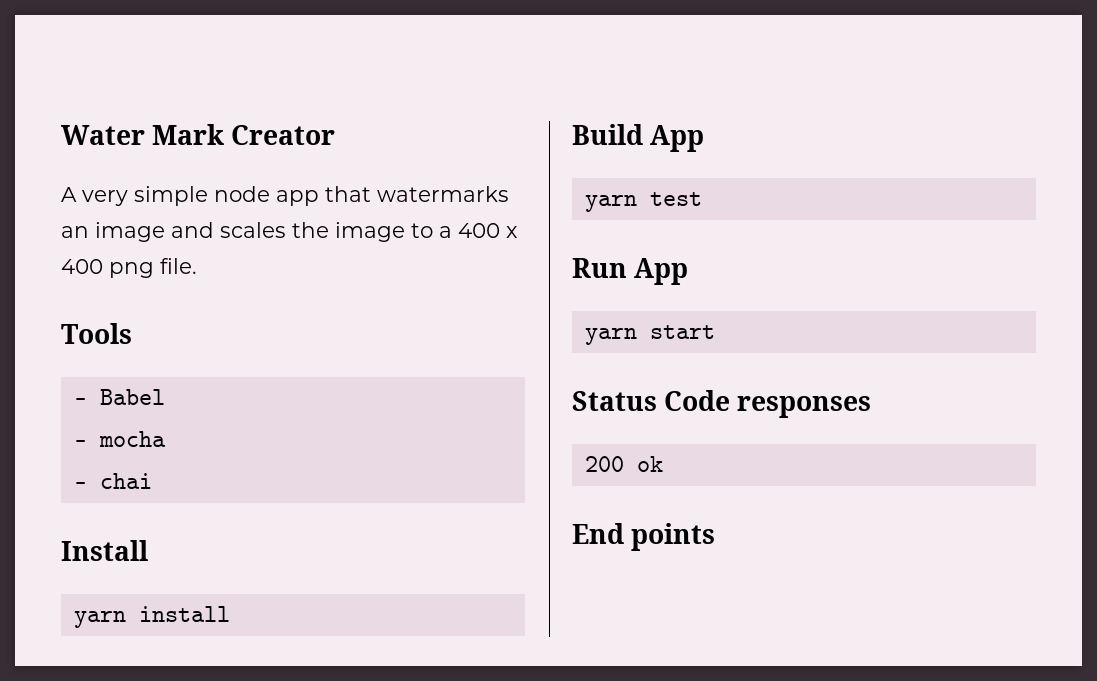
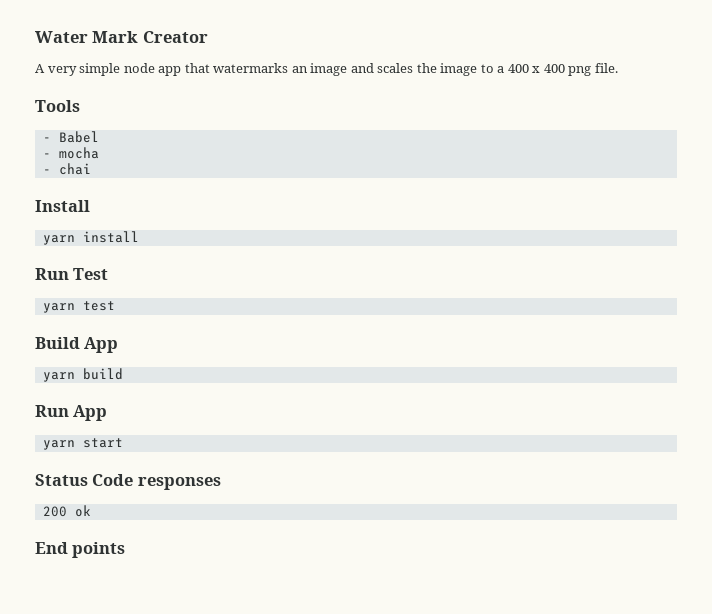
+ Run Test
+ yarn test
- yarn test
+ yarn build

